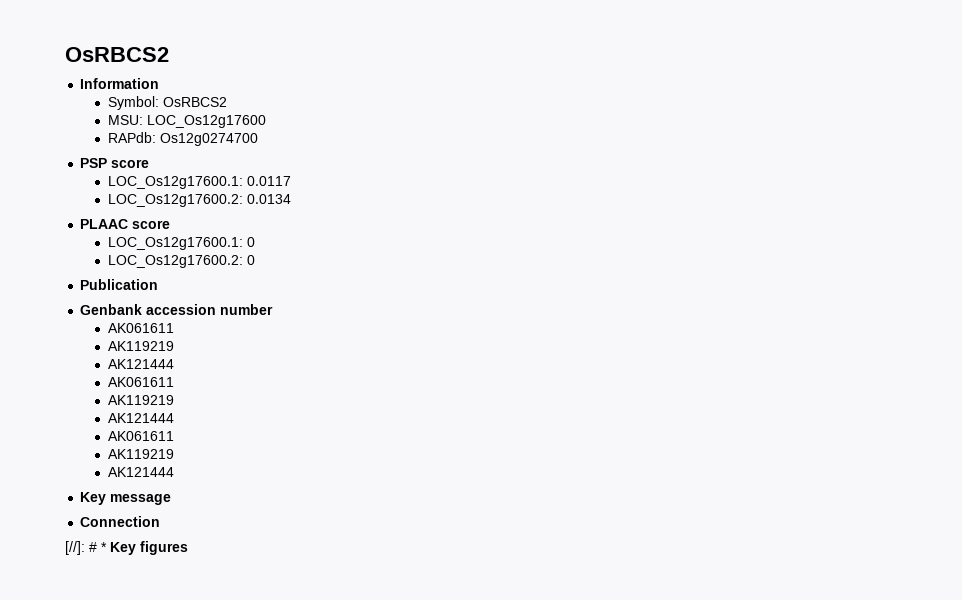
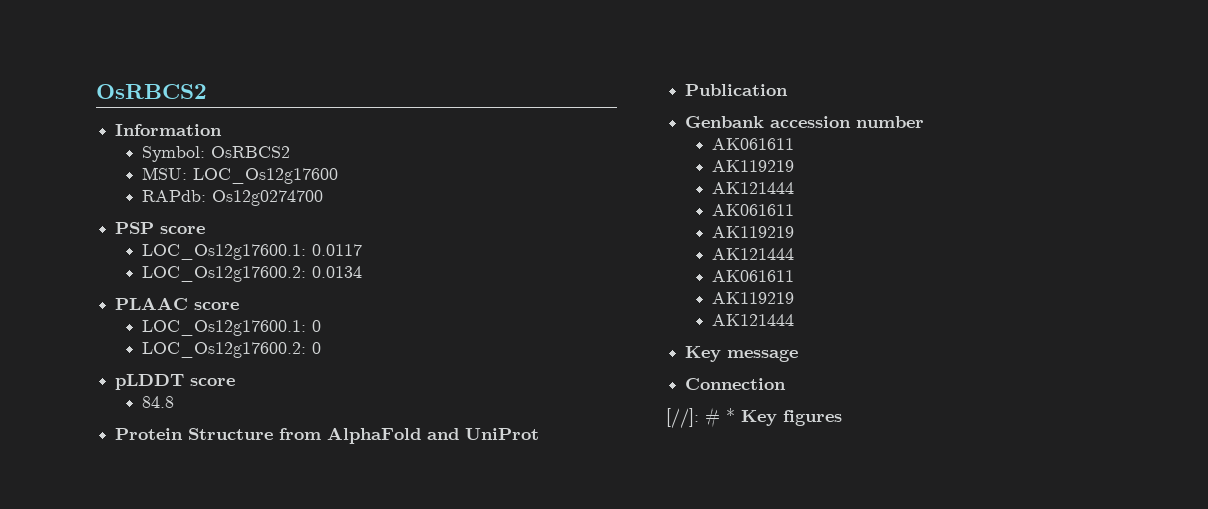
+ pLDDT score
+ 84.8
+ Protein Structure from AlphaFold and UniProt

